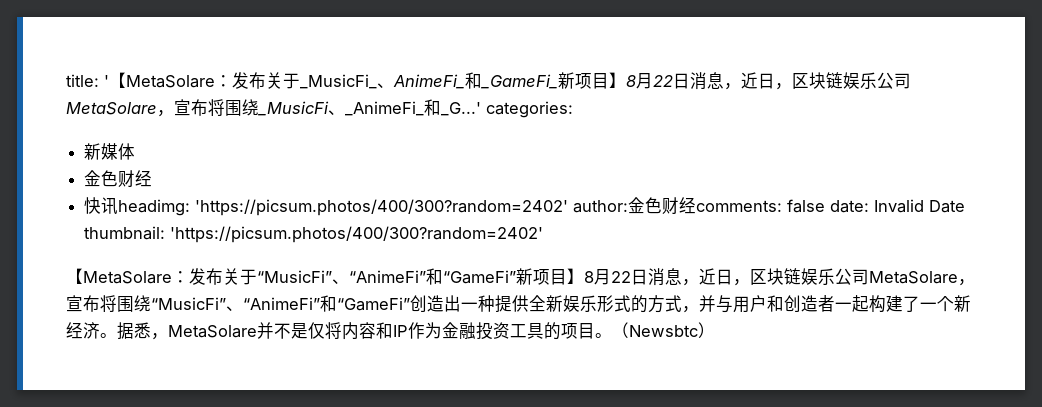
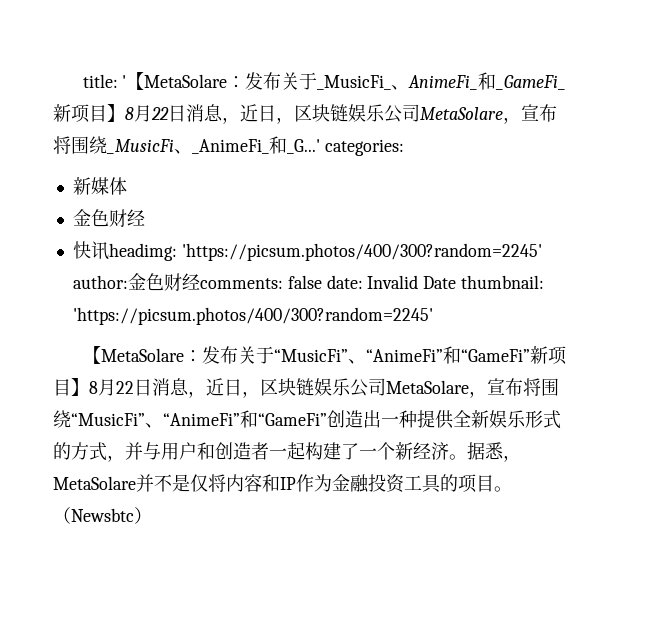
- 快讯headimg: 'https://picsum.photos/400/300?random=2402' author:金色财经comments: false date: Invalid Date thumbnail: 'https://picsum.photos/400/300?random=2402'
+ 快讯headimg: 'https://picsum.photos/400/300?random=2245' author:金色财经comments: false date: Invalid Date thumbnail: 'https://picsum.photos/400/300?random=2245'

